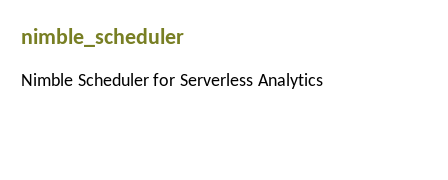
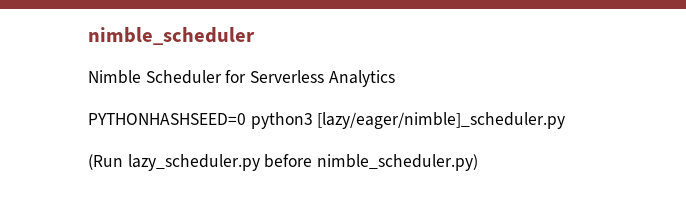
+ PYTHONHASHSEED=0 python3 [lazy/eager/nimble]_scheduler.py
+ (Run lazy_scheduler.py before nimble_scheduler.py)

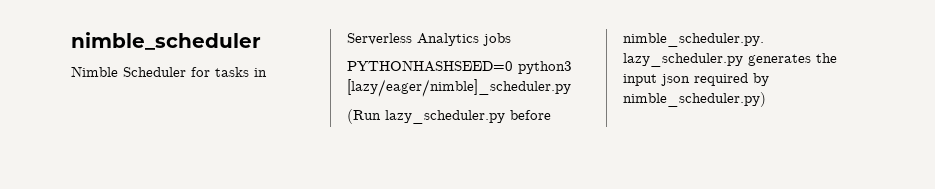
- Nimble Scheduler for Serverless Analytics
+ Nimble Scheduler for tasks in Serverless Analytics jobs
- (Run lazy_scheduler.py before nimble_scheduler.py)
+ (Run lazy_scheduler.py before nimble_scheduler.py. lazy_scheduler.py generates the input json required by nimble_scheduler.py)

